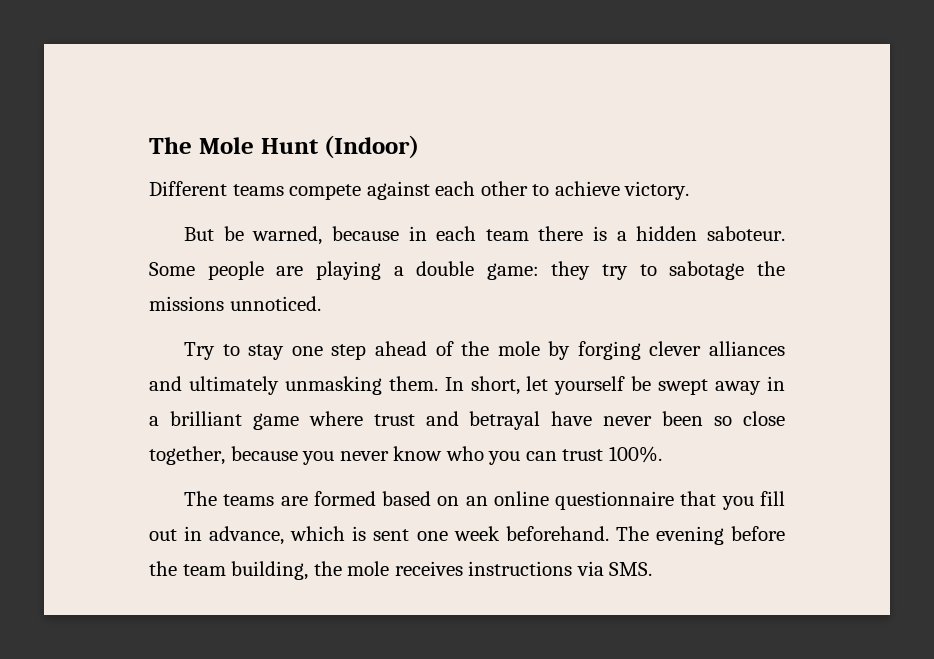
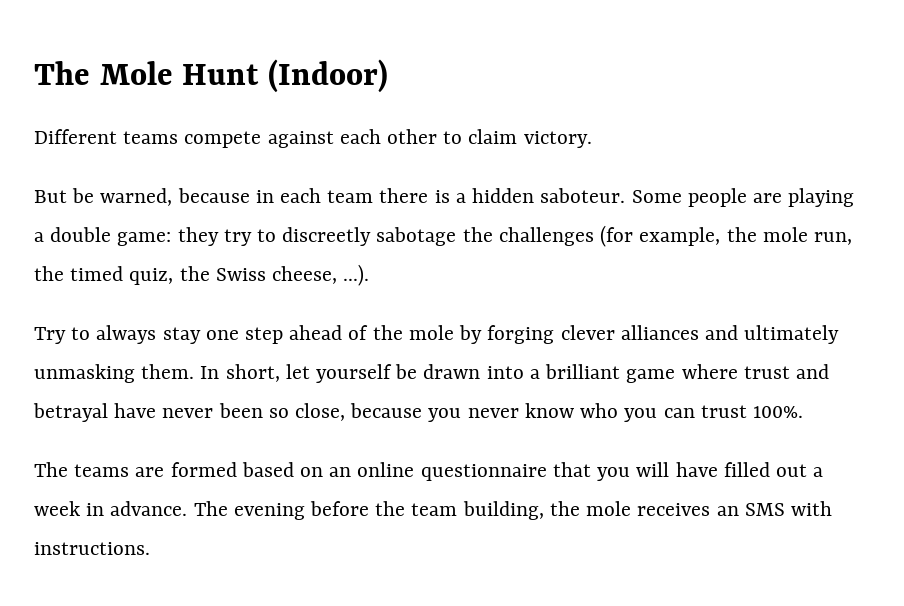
- Different teams compete against each other to achieve victory.
+ Different teams compete against each other to claim victory.
- Some people are playing a double game: they try to sabotage the missions unnoticed.
+ Some people are playing a double game: they try to discreetly sabotage the challenges (for example, the mole run, the timed quiz, the Swiss cheese, ...).
- Try to stay one step ahead of the mole by forging clever alliances and ultimately unmasking them.
+ Try to always stay one step ahead of the mole by forging clever alliances and ultimately unmasking them.
- In short, let yourself be swept away in a brilliant game where trust and betrayal have never been so close together, because you never know who you can trust 100%.
+ In short, let yourself be drawn into a brilliant game where trust and betrayal have never been so close, because you never know who you can trust 100%.
- The teams are formed based on an online questionnaire that you fill out in advance, which is sent one week beforehand.
+ The teams are formed based on an online questionnaire that you will have filled out a week in advance.
- The evening before the team building, the mole receives instructions via SMS.
+ The evening before the team building, the mole receives an SMS with instructions.

